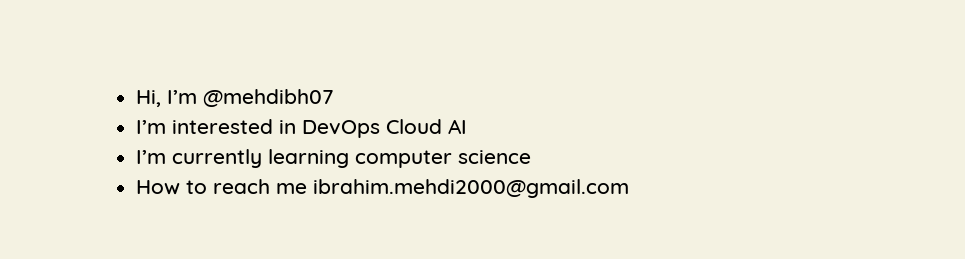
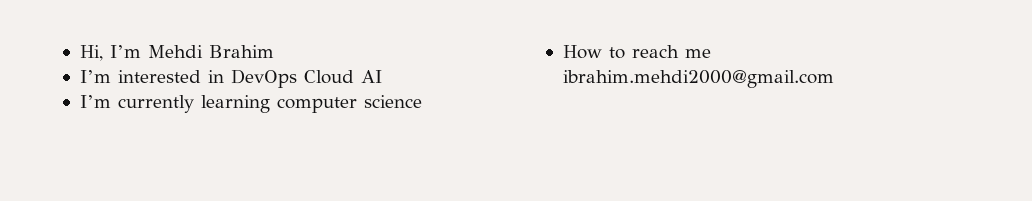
- Hi, I’m @mehdibh07
+ Hi, I’m Mehdi Brahim

